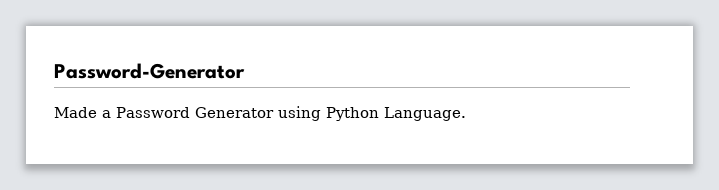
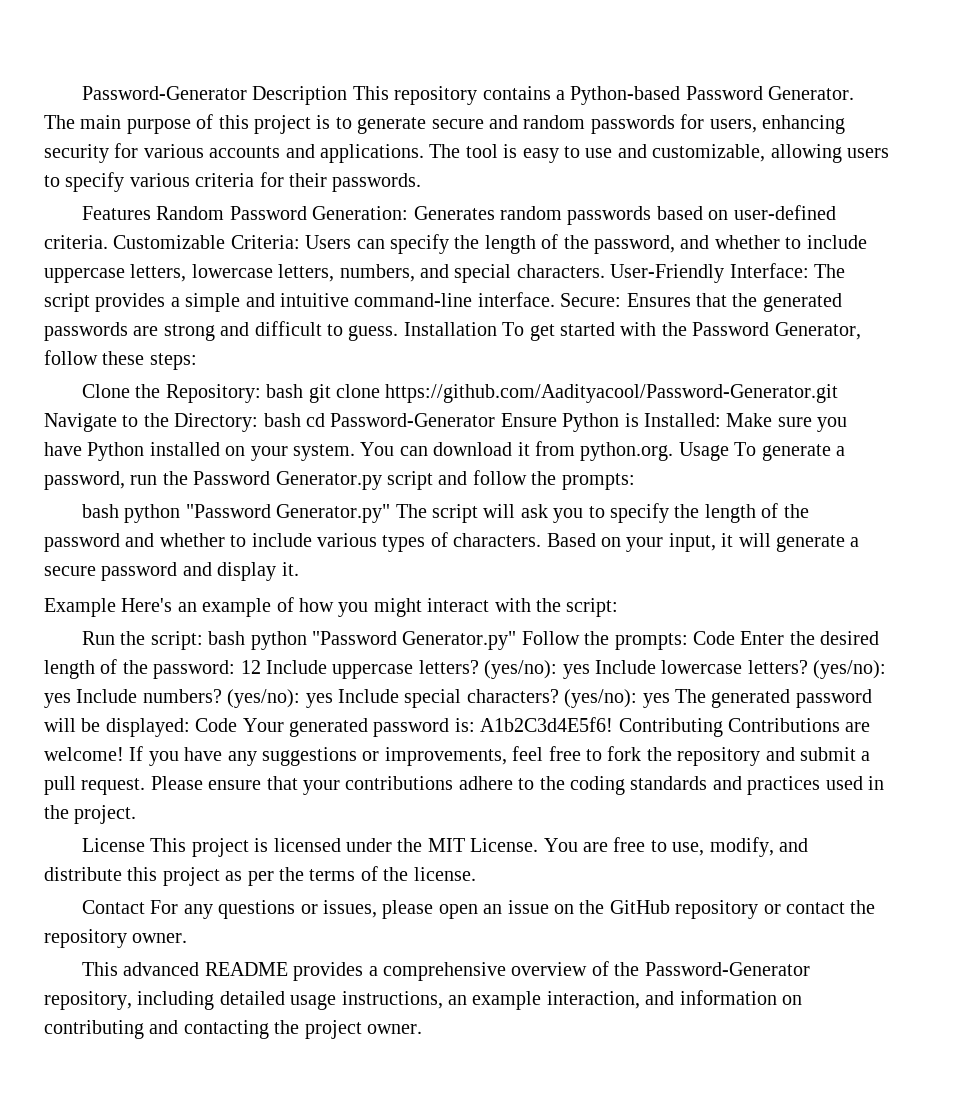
- Password-Generator
- Made a Password Generator using Python Language.
+ Password-Generator Description This repository contains a Python-based Password Generator. The main purpose of this project is to generate secure and random passwords for users, enhancing security for various accounts and applications. The tool is easy to use and customizable, allowing users to specify various criteria for their passwords.
+ Features Random Password Generation: Generates random passwords based on user-defined criteria. Customizable Criteria: Users can specify the length of the password, and whether to include uppercase letters, lowercase letters, numbers, and special characters. User-Friendly Interface: The script provides a simple and intuitive command-line interface. Secure: Ensures that the generated passwords are strong and difficult to guess. Installation To get started with the Password Generator, follow these steps:
+ Clone the Repository: bash git clone https://github.com/Aadityacool/Password-Generator.git Navigate to the Directory: bash cd Password-Generator Ensure Python is Installed: Make sure you have Python installed on your system. You can download it from python.org. Usage To generate a password, run the Password Generator.py script and follow the prompts:
+ bash python "Password Generator.py" The script will ask you to specify the length of the password and whether to include various types of characters. Based on your input, it will generate a secure password and display it.
+ Example Here's an example of how you might interact with the script:
+ Run the script: bash python "Password Generator.py" Follow the prompts: Code Enter the desired length of the password: 12 Include uppercase letters? (yes/no): yes Include lowercase letters? (yes/no): yes Include numbers? (yes/no): yes Include special characters? (yes/no): yes The generated password will be displayed: Code Your generated password is: A1b2C3d4E5f6! Contributing Contributions are welcome! If you have any suggestions or improvements, feel free to fork the repository and submit a pull request. Please ensure that your contributions adhere to the coding standards and practices used in the project.
+ License This project is licensed under the MIT License. You are free to use, modify, and distribute this project as per the terms of the license.
+ Contact For any questions or issues, please open an issue on the GitHub repository or contact the repository owner.
+ This advanced README provides a comprehensive overview of the Password-Generator repository, including detailed usage instructions, an example interaction, and information on contributing and contacting the project owner.

